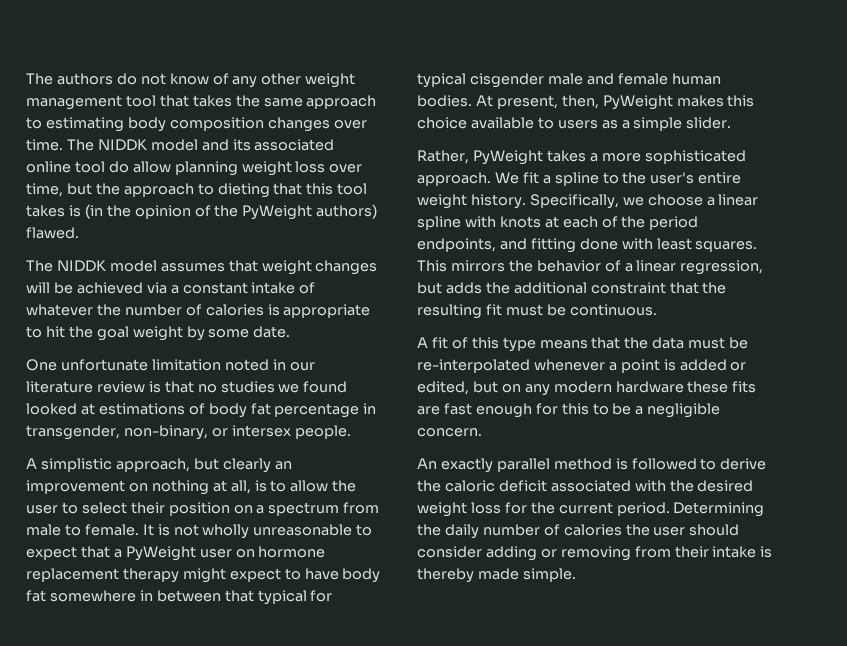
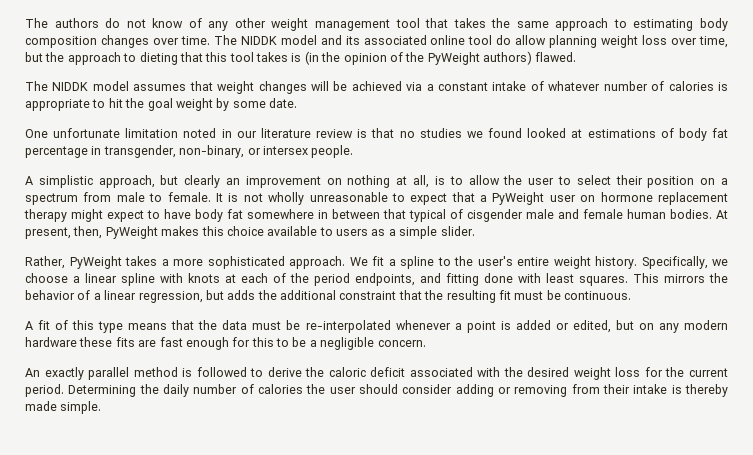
- The NIDDK model assumes that weight changes will be achieved via a constant intake of whatever the number of calories is appropriate to hit the goal weight by some date.
+ The NIDDK model assumes that weight changes will be achieved via a constant intake of whatever number of calories is appropriate to hit the goal weight by some date.
- It is not wholly unreasonable to expect that a PyWeight user on hormone replacement therapy might expect to have body fat somewhere in between that typical for typical cisgender male and female human bodies.
+ It is not wholly unreasonable to expect that a PyWeight user on hormone replacement therapy might expect to have body fat somewhere in between that typical of cisgender male and female human bodies.

